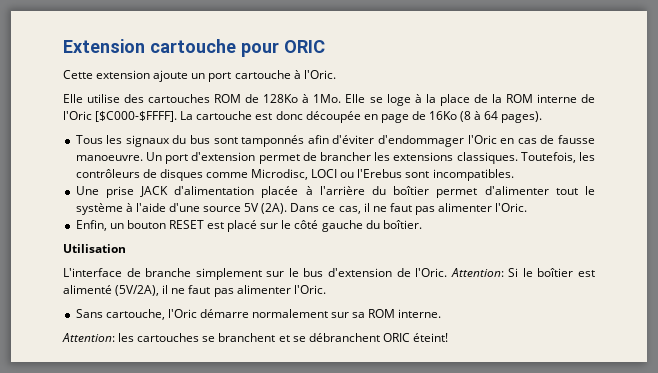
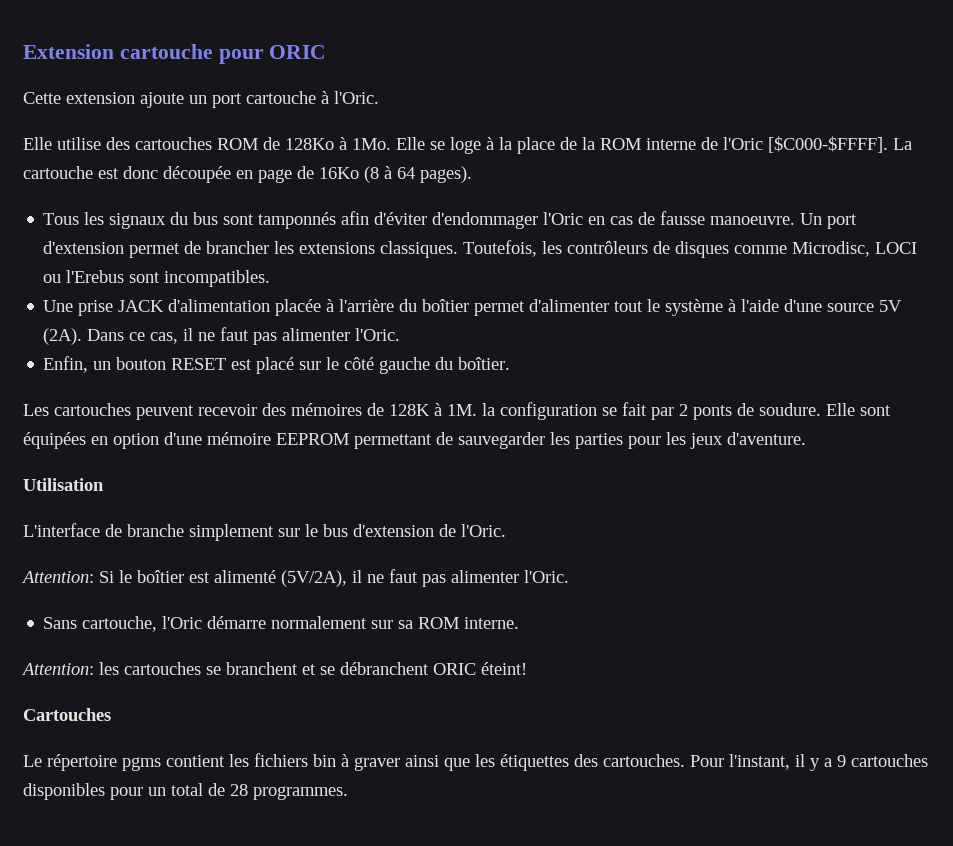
+ Les cartouches peuvent recevoir des mémoires de 128K à 1M. la configuration se fait par 2 ponts de soudure. Elle sont équipées en option d'une mémoire EEPROM permettant de sauvegarder les parties pour les jeux d'aventure.
- L'interface de branche simplement sur le bus d'extension de l'Oric. Attention: Si le boîtier est alimenté (5V/2A), il ne faut pas alimenter l'Oric.
+ L'interface de branche simplement sur le bus d'extension de l'Oric.
+ Attention: Si le boîtier est alimenté (5V/2A), il ne faut pas alimenter l'Oric.
+ Cartouches
+ Le répertoire pgms contient les fichiers bin à graver ainsi que les étiquettes des cartouches. Pour l'instant, il y a 9 cartouches disponibles pour un total de 28 programmes.

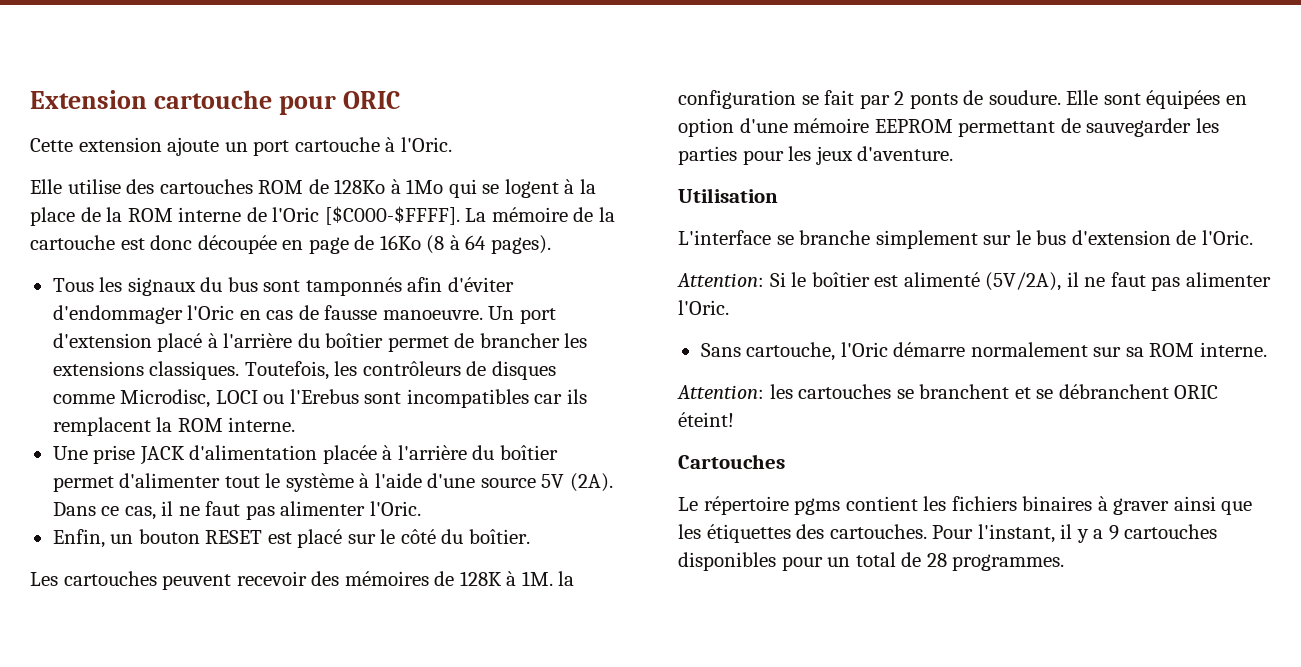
- Elle utilise des cartouches ROM de 128Ko à 1Mo. Elle se loge à la place de la ROM interne de l'Oric [$C000-$FFFF].
+ Elle utilise des cartouches ROM de 128Ko à 1Mo qui se logent à la place de la ROM interne de l'Oric [$C000-$FFFF].
- La cartouche est donc découpée en page de 16Ko (8 à 64 pages).
+ La mémoire de la cartouche est donc découpée en page de 16Ko (8 à 64 pages).
- Un port d'extension permet de brancher les extensions classiques.
+ Un port d'extension placé à l'arrière du boîtier permet de brancher les extensions classiques.
- Toutefois, les contrôleurs de disques comme Microdisc, LOCI ou l'Erebus sont incompatibles.
+ Toutefois, les contrôleurs de disques comme Microdisc, LOCI ou l'Erebus sont incompatibles car ils remplacent la ROM interne.
- Enfin, un bouton RESET est placé sur le côté gauche du boîtier.
+ Enfin, un bouton RESET est placé sur le côté du boîtier.
- L'interface de branche simplement sur le bus d'extension de l'Oric.
+ L'interface se branche simplement sur le bus d'extension de l'Oric.
- Le répertoire pgms contient les fichiers bin à graver ainsi que les étiquettes des cartouches.
+ Le répertoire pgms contient les fichiers binaires à graver ainsi que les étiquettes des cartouches.

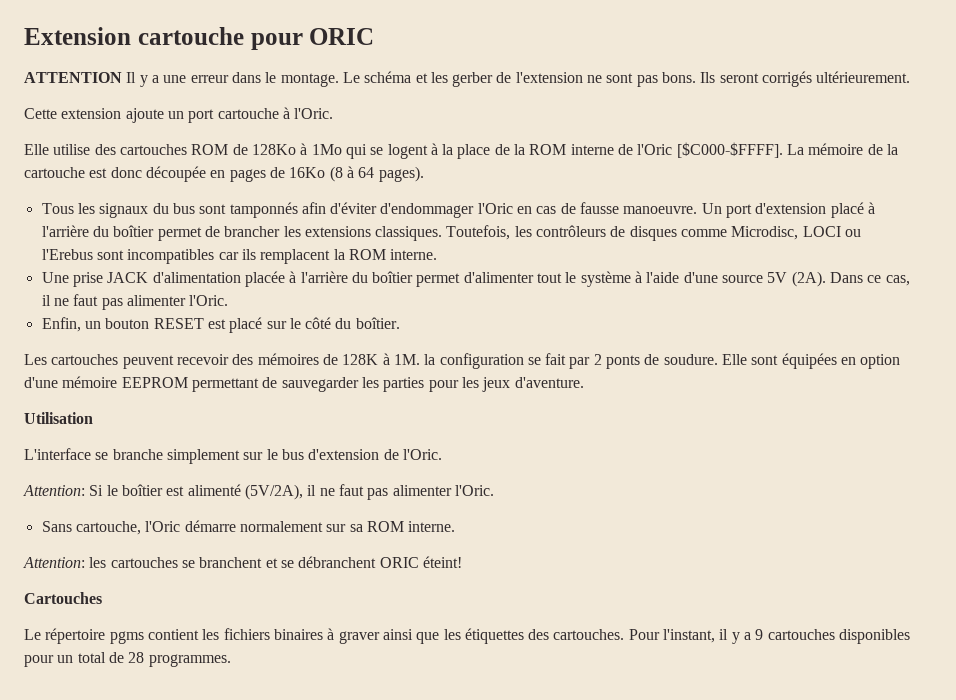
+ ATTENTION Il y a une erreur dans le montage. Le schéma et les gerber de l'extension ne sont pas bons. Ils seront corrigés ultérieurement.
- La mémoire de la cartouche est donc découpée en page de 16Ko (8 à 64 pages).
+ La mémoire de la cartouche est donc découpée en pages de 16Ko (8 à 64 pages).

